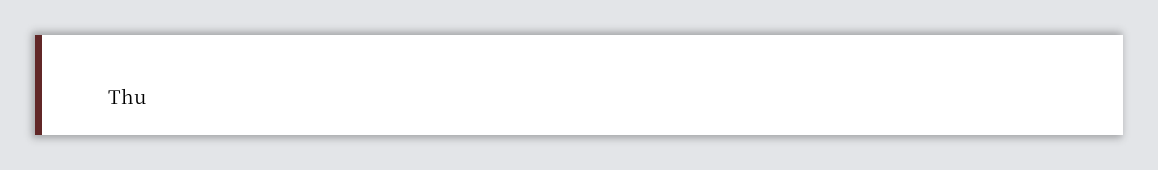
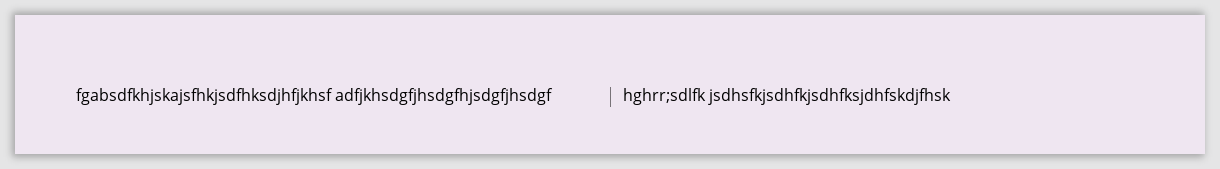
- Thu
+ fgabsdfkhjskajsfhkjsdfhksdjhfjkhsf adfjkhsdgfjhsdgfhjsdgfjhsdgf hghrr;sdlfk jsdhsfkjsdhfkjsdhfksjdhfskdjfhsk

